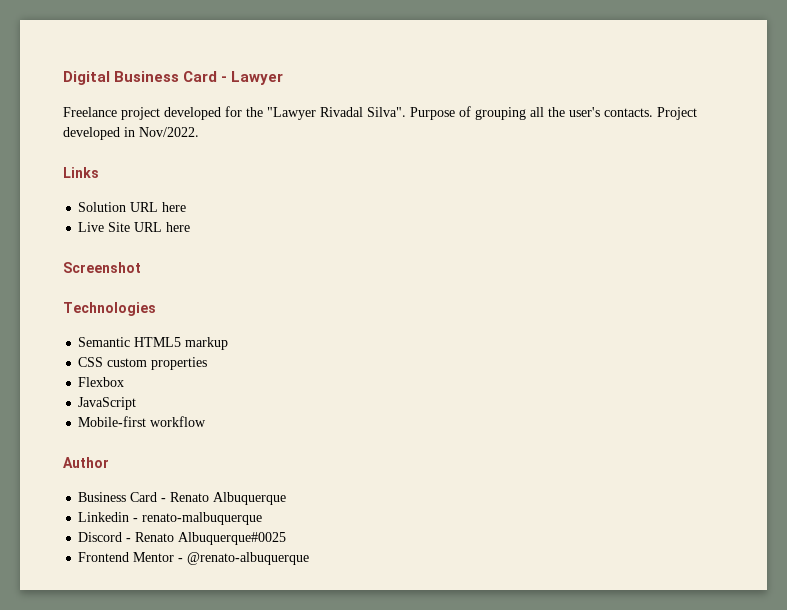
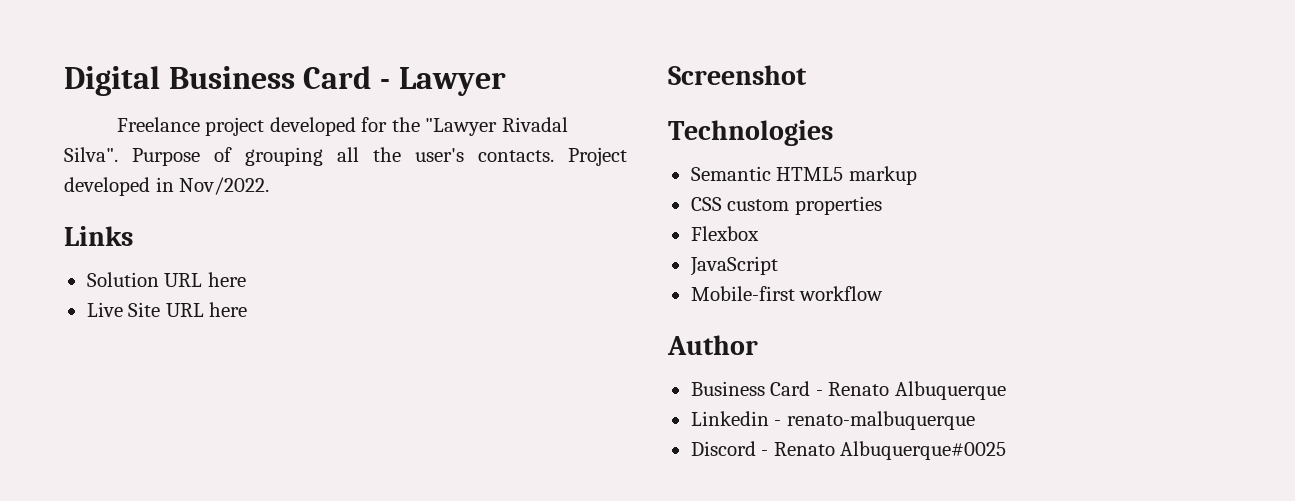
- Frontend Mentor - @renato-albuquerque

